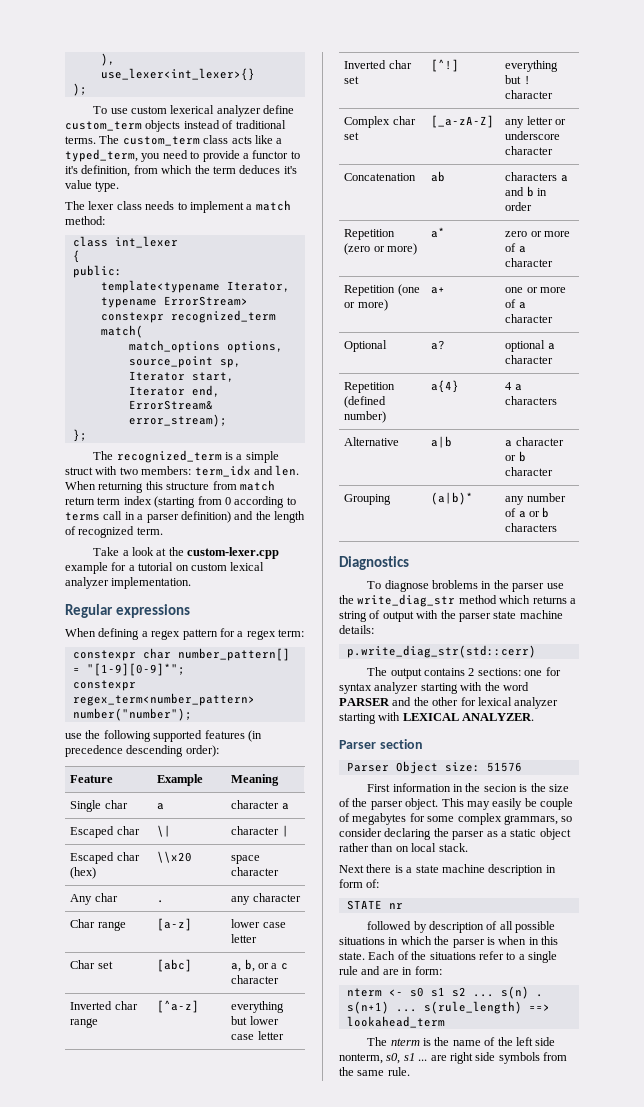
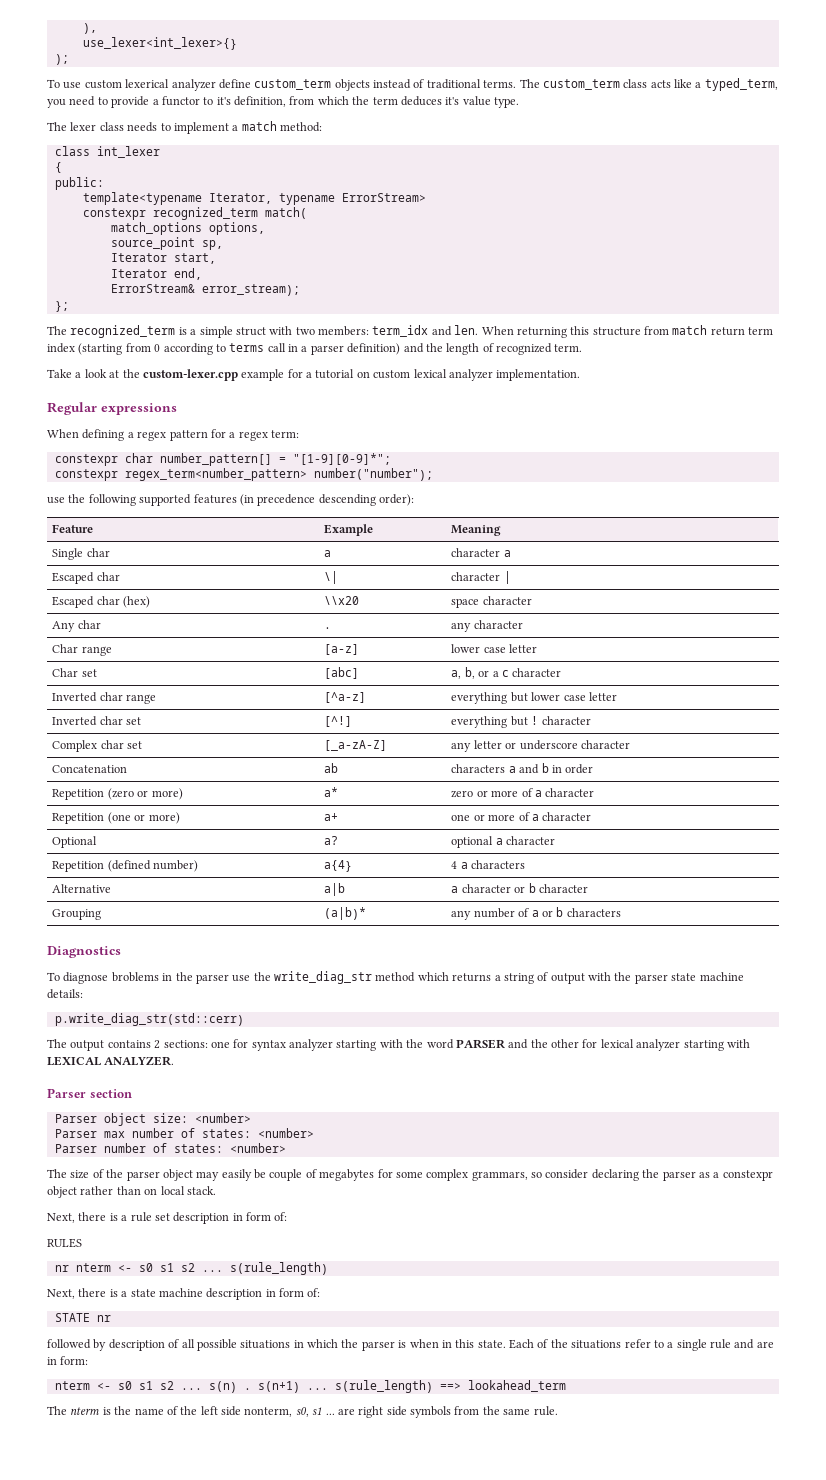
- Parser Object size: 51576
- First information in the secion is the size of the parser object. This may easily be couple of megabytes for some complex grammars, so consider declaring the parser as a static object rather than on local stack.
+ Parser object size: <number>
+ Parser max number of states: <number>
+ Parser number of states: <number>
+ The size of the parser object may easily be couple of megabytes for some complex grammars, so consider declaring the parser as a constexpr object rather than on local stack.
- Next there is a state machine description in form of:
+ Next, there is a rule set description in form of:
+ RULES
+ nr nterm <- s0 s1 s2 ... s(rule_length)
+ Next, there is a state machine description in form of:

